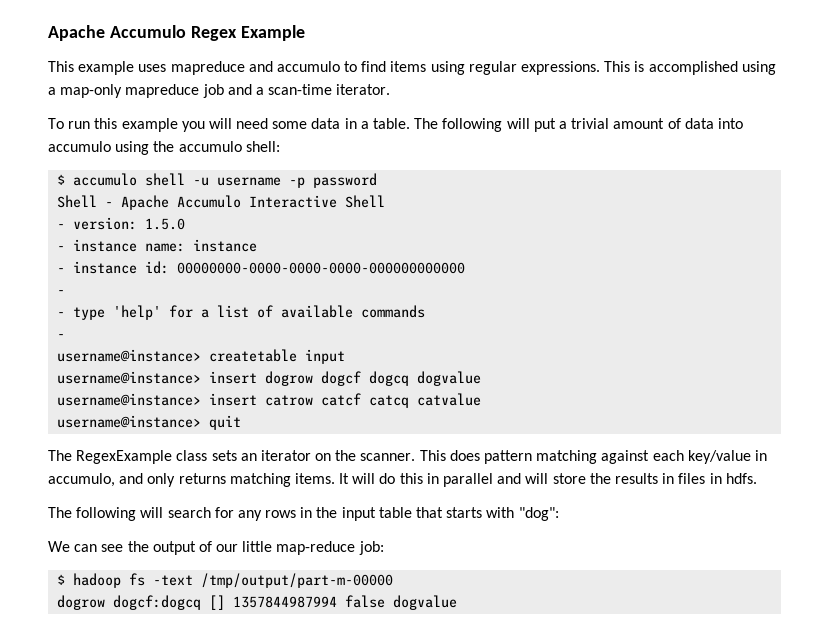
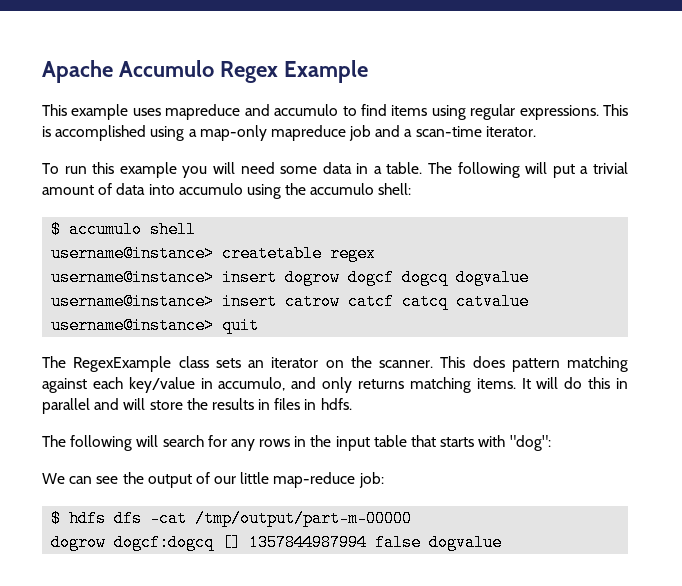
- $ accumulo shell -u username -p password
- Shell - Apache Accumulo Interactive Shell
- - version: 1.5.0
- - instance name: instance
- - instance id: 00000000-0000-0000-0000-000000000000
- -
- - type 'help' for a list of available commands
- -
+ $ accumulo shell
- username@instance> createtable input
+ username@instance> createtable regex
- $ hadoop fs -text /tmp/output/part-m-00000
+ $ hdfs dfs -cat /tmp/output/part-m-00000

